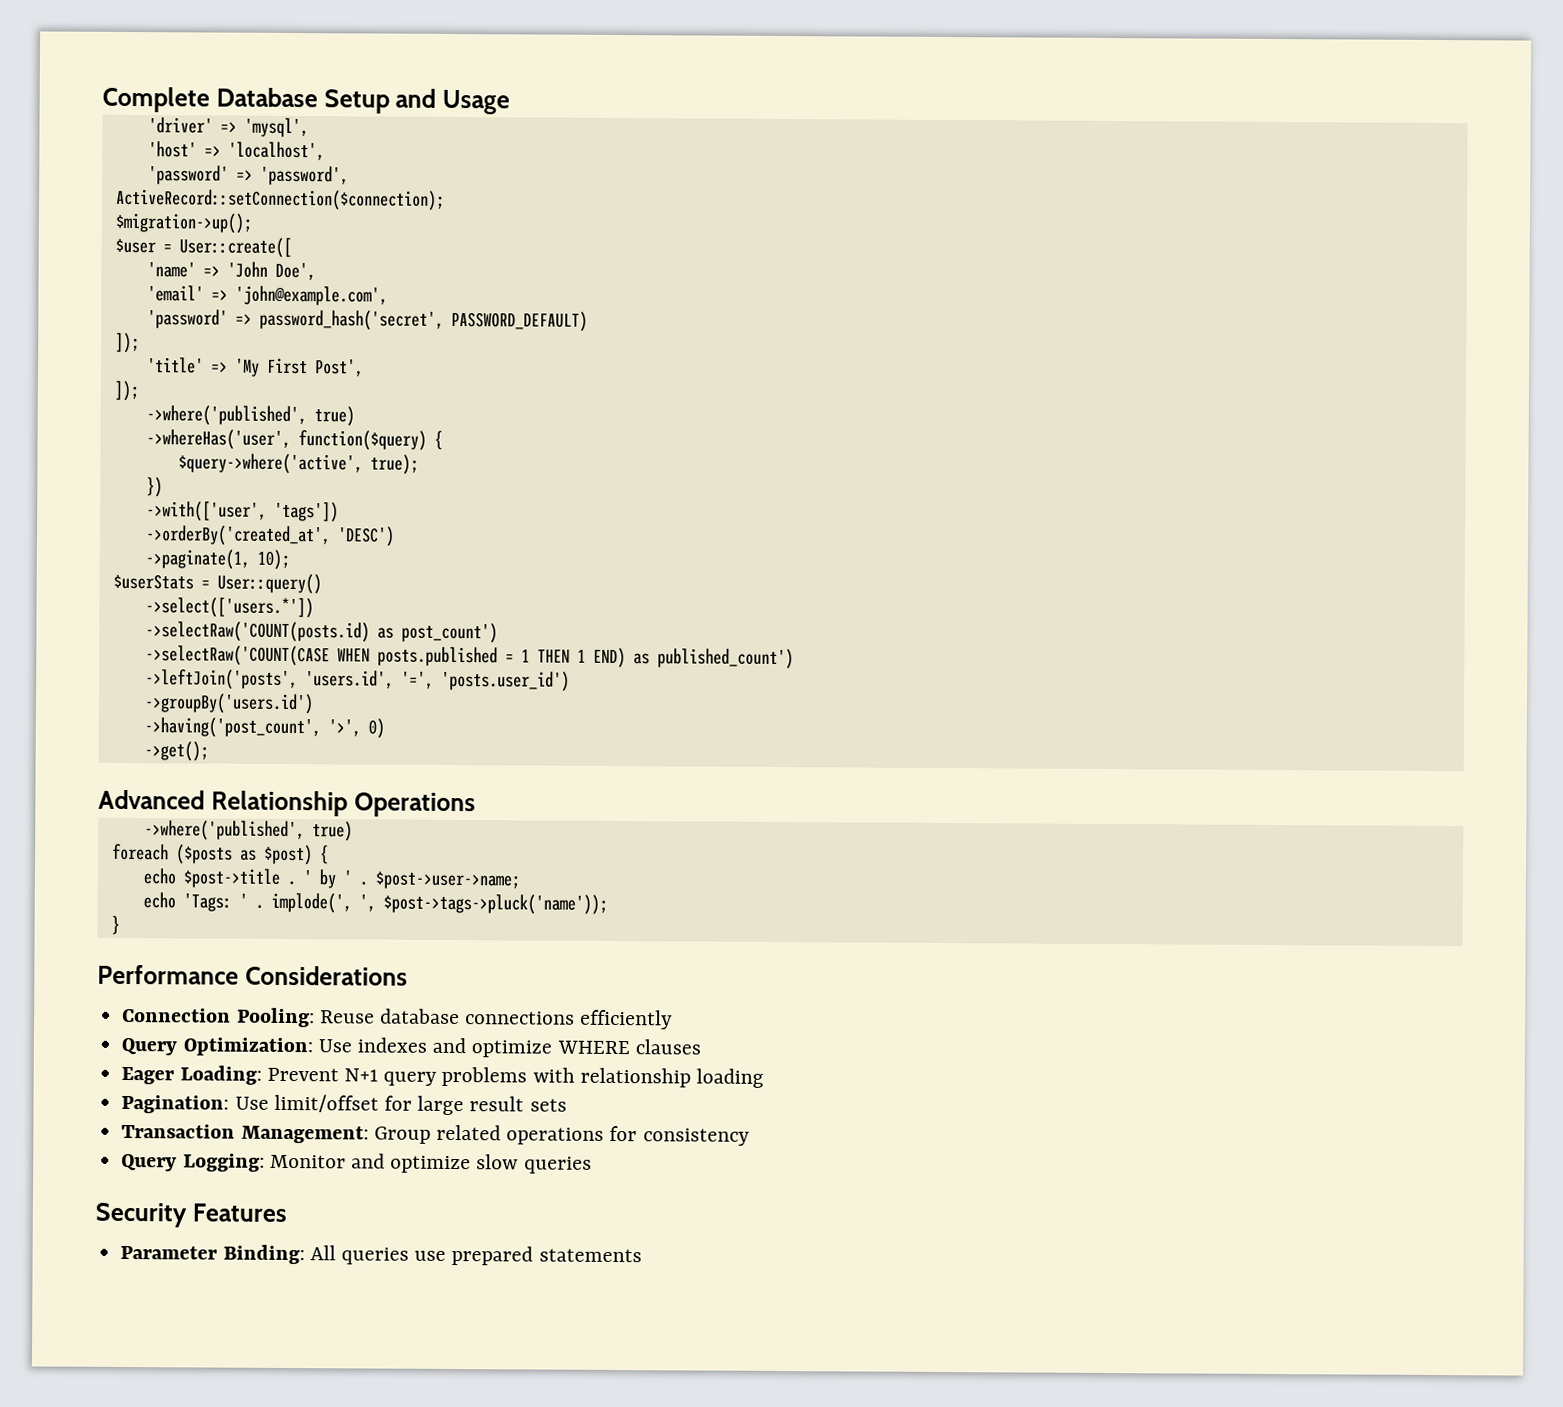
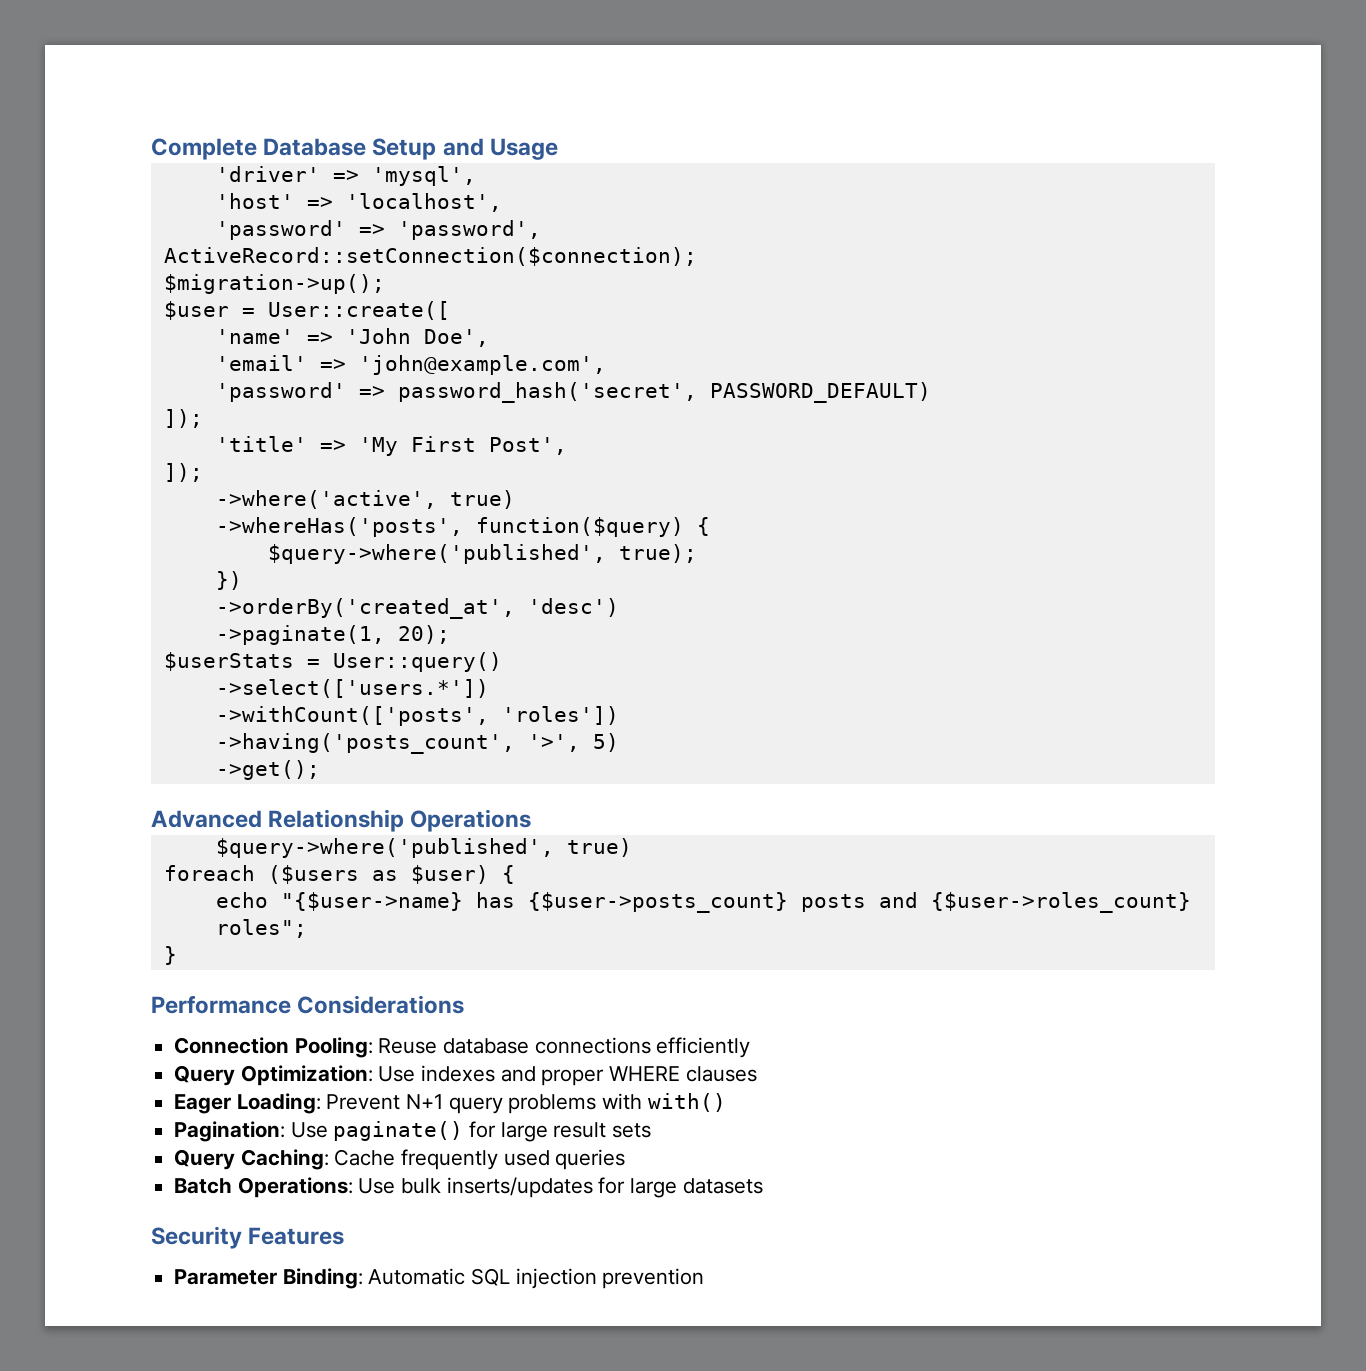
  'title' => 'My First Post',
  ]);
- ->where('published', true)
- ->whereHas('user', function($query) {
+ ->where('active', true)
+ ->whereHas('posts', function($query) {
- $query->where('active', true);
+ $query->where('published', true);
- ->with(['user', 'tags'])
- ->orderBy('created_at', 'DESC')
+ ->orderBy('created_at', 'desc')
- ->paginate(1, 10);
+ ->paginate(1, 20);
- ->selectRaw('COUNT(posts.id) as post_count')
- ->selectRaw('COUNT(CASE WHEN posts.published = 1 THEN 1 END) as published_count')
- ->leftJoin('posts', 'users.id', '=', 'posts.user_id')
- ->groupBy('users.id')
- ->having('post_count', '>', 0)
+ ->withCount(['posts', 'roles'])
+ ->having('posts_count', '>', 5)
  Advanced Relationship Operations
- ->where('published', true)
+ $query->where('published', true)
- foreach ($posts as $post) {
+ foreach ($users as $user) {
- echo $post->title . ' by ' . $post->user->name;
- echo 'Tags: ' . implode(', ', $post->tags->pluck('name'));
+ echo "{$user->name} has {$user->posts_count} posts and {$user->roles_count} roles";
- Query Optimization: Use indexes and optimize WHERE clauses
+ Query Optimization: Use indexes and proper WHERE clauses
- Eager Loading: Prevent N+1 query problems with relationship loading
+ Eager Loading: Prevent N+1 query problems with with()
- Pagination: Use limit/offset for large result sets
+ Pagination: Use paginate() for large result sets
- Transaction Management: Group related operations for consistency
- Query Logging: Monitor and optimize slow queries
+ Query Caching: Cache frequently used queries
+ Batch Operations: Use bulk inserts/updates for large datasets
- Parameter Binding: All queries use prepared statements
+ Parameter Binding: Automatic SQL injection prevention

